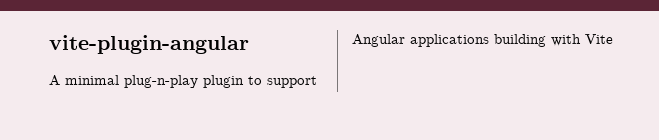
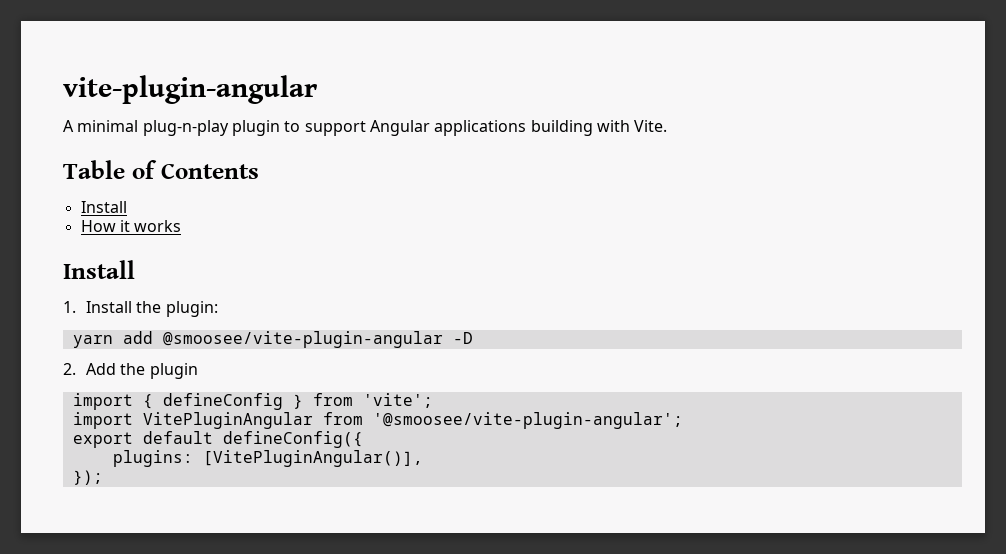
- A minimal plug-n-play plugin to support Angular applications building with Vite
+ A minimal plug-n-play plugin to support Angular applications building with Vite.
+ Table of Contents
+ Install
+ How it works
+ Install
+ 1. Install the plugin:
+ yarn add @smoosee/vite-plugin-angular -D
+ 2. Add the plugin
+ import { defineConfig } from 'vite';
+ import VitePluginAngular from '@smoosee/vite-plugin-angular';
+ export default defineConfig({
+ plugins: [VitePluginAngular()],
+ });

